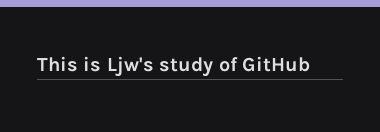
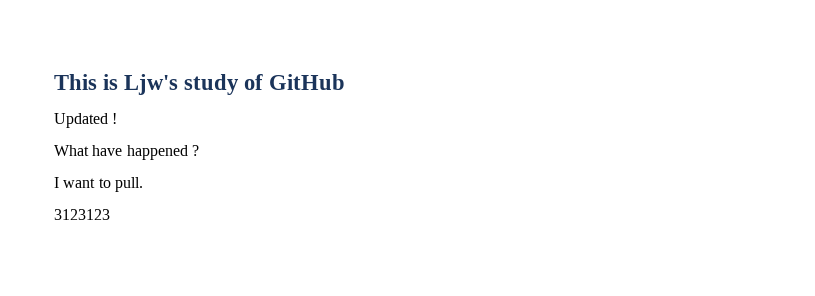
+ Updated !
+ What have happened ?
+ I want to pull.
+ 3123123

